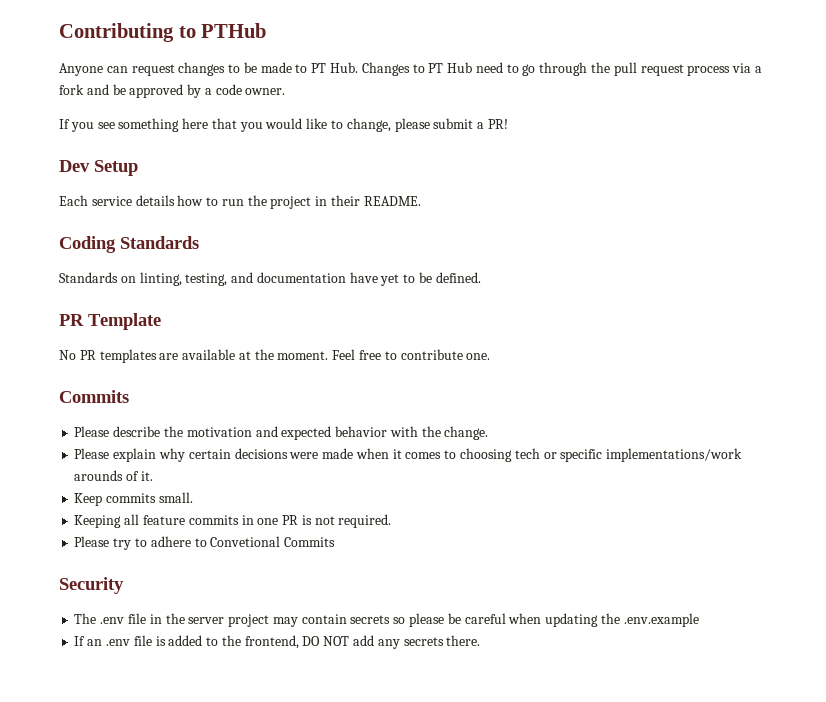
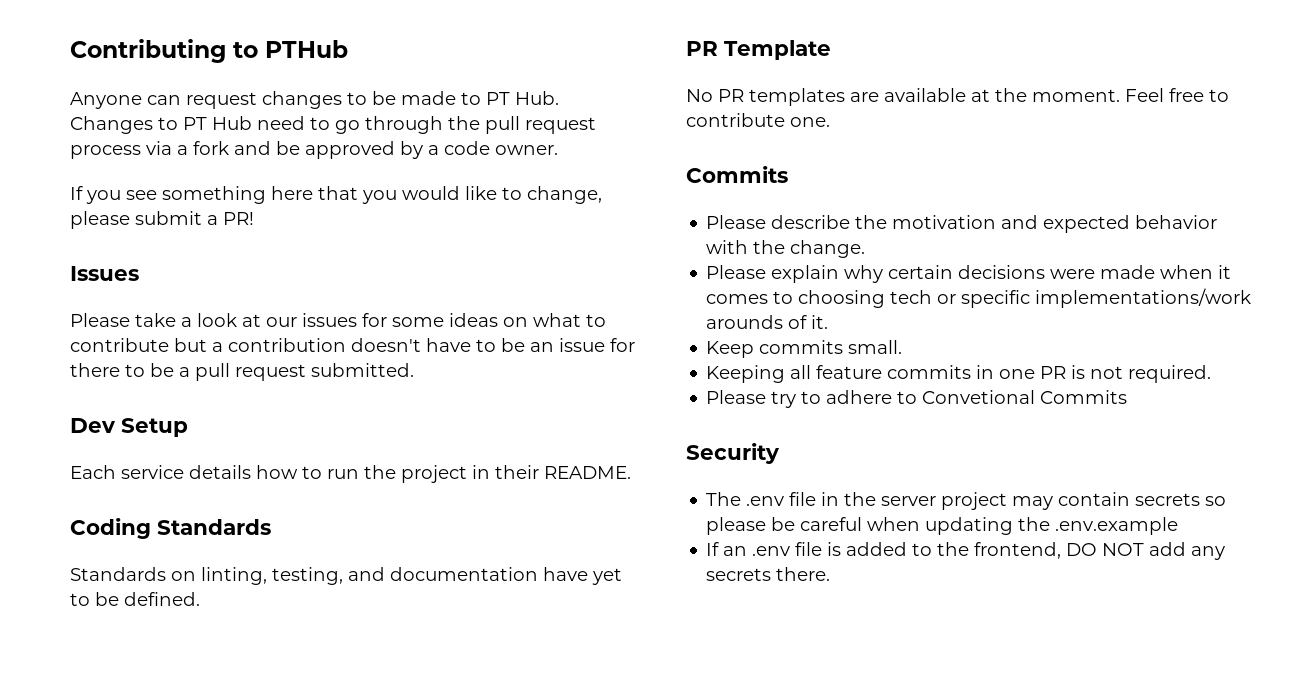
+ Issues
+ Please take a look at our issues for some ideas on what to contribute but a contribution doesn't have to be an issue for there to be a pull request submitted.

